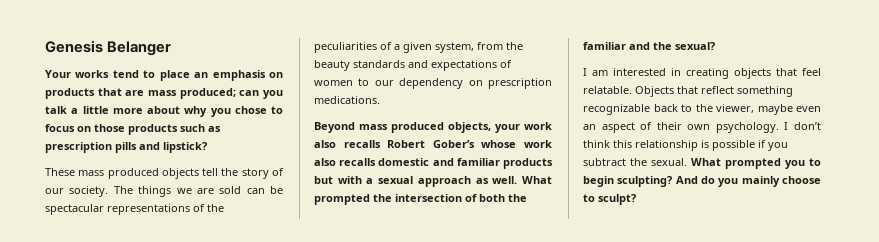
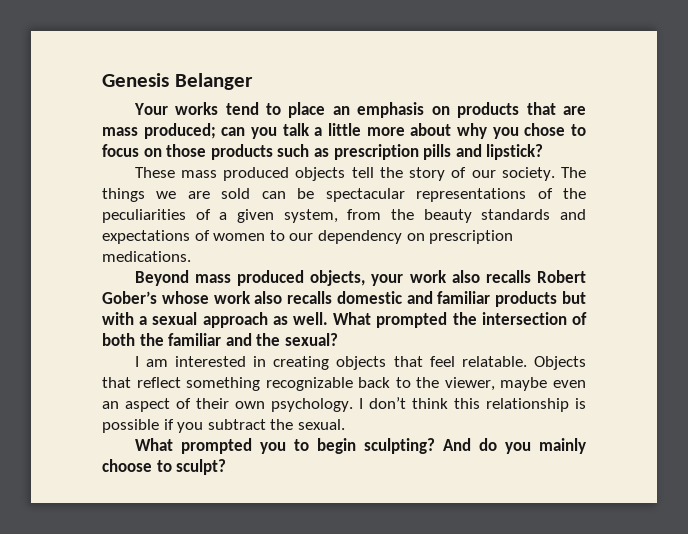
- I don’t think this relationship is possible if you subtract the sexual. What prompted you to begin sculpting?
+ I don’t think this relationship is possible if you subtract the sexual.
+ What prompted you to begin sculpting?

